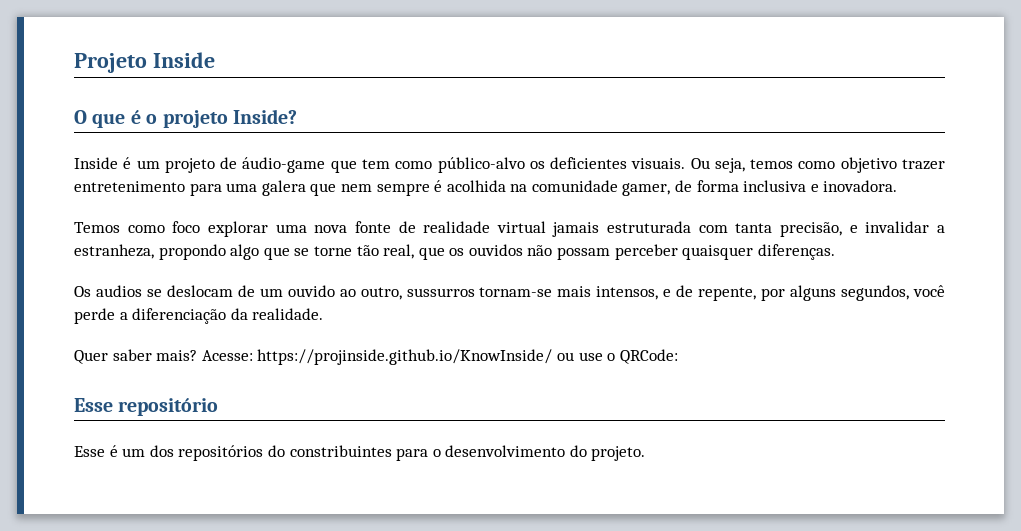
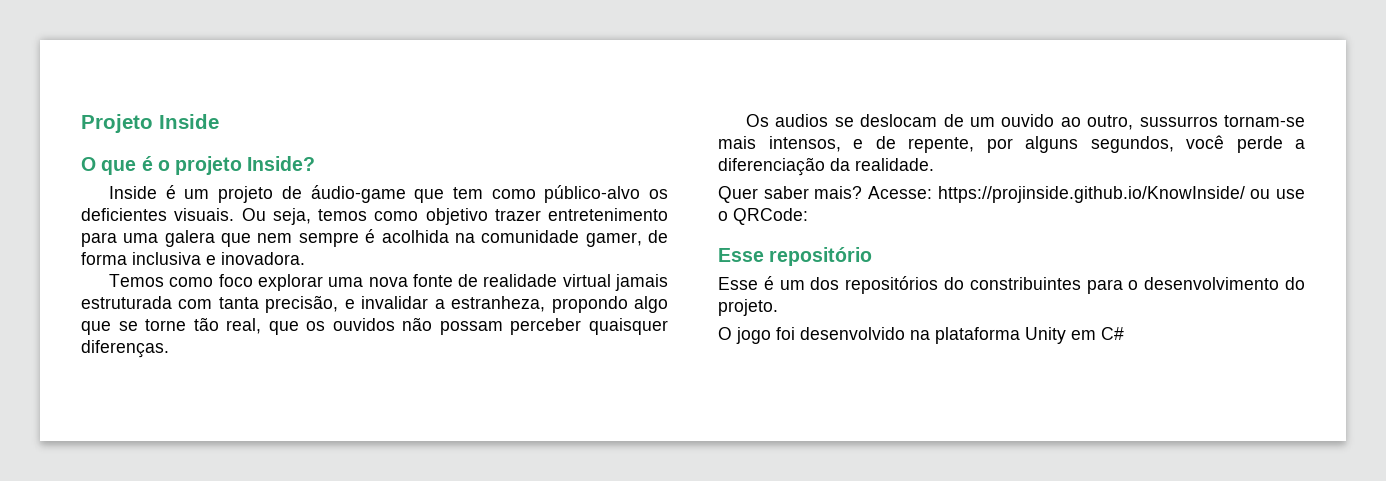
+ O jogo foi desenvolvido na plataforma Unity em C#

